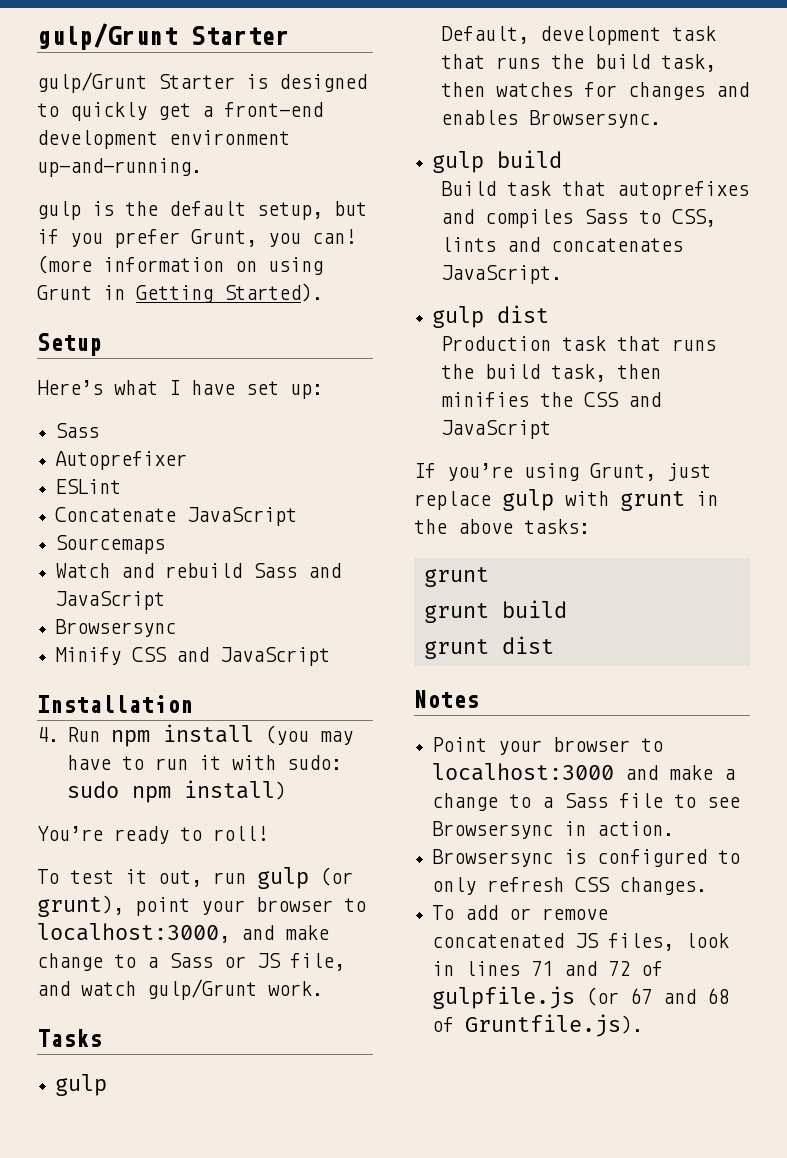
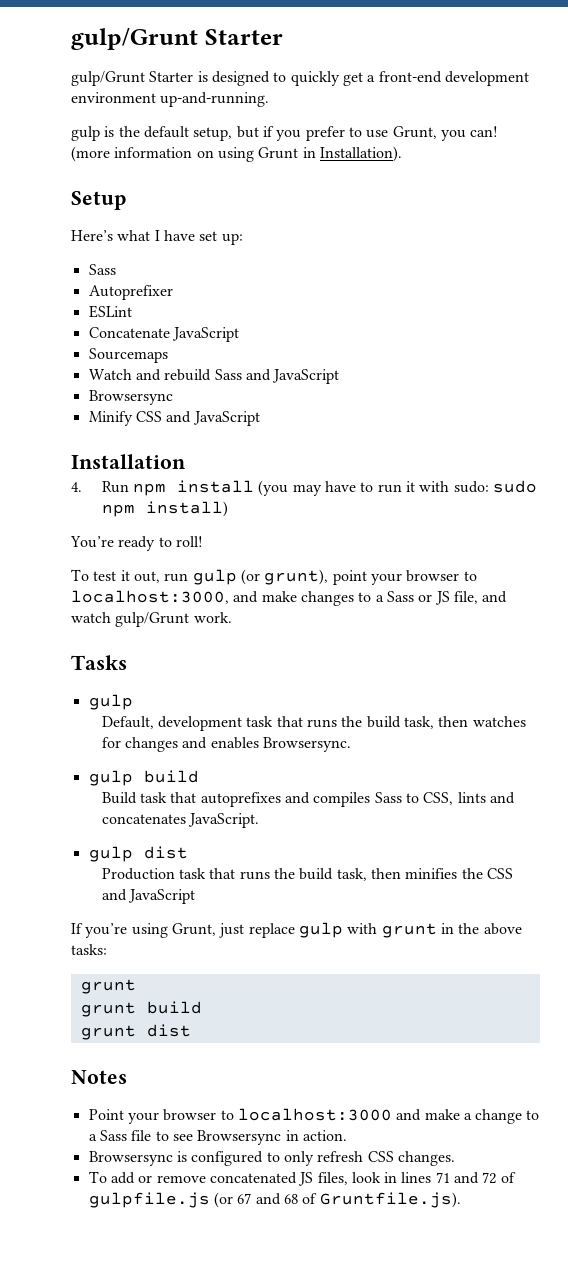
- gulp is the default setup, but if you prefer Grunt, you can!
+ gulp is the default setup, but if you prefer to use Grunt, you can!
- (more information on using Grunt in Getting Started).
+ (more information on using Grunt in Installation).
- To test it out, run gulp (or grunt), point your browser to localhost:3000, and make change to a Sass or JS file, and watch gulp/Grunt work.
+ To test it out, run gulp (or grunt), point your browser to localhost:3000, and make changes to a Sass or JS file, and watch gulp/Grunt work.

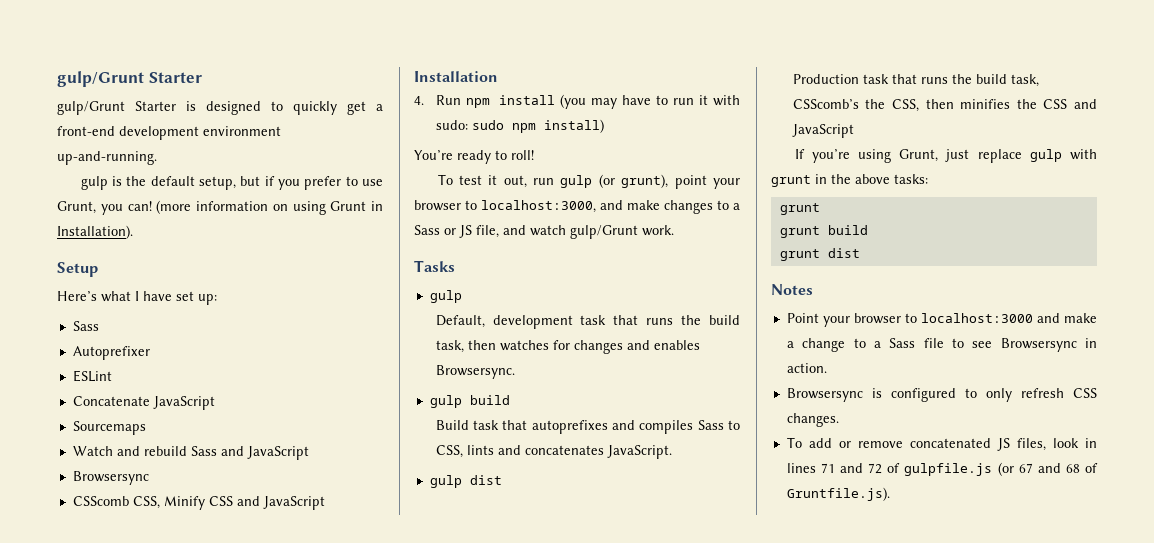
- Minify CSS and JavaScript
+ CSScomb CSS, Minify CSS and JavaScript
- Production task that runs the build task, then minifies the CSS and JavaScript
+ Production task that runs the build task, CSScomb’s the CSS, then minifies the CSS and JavaScript

